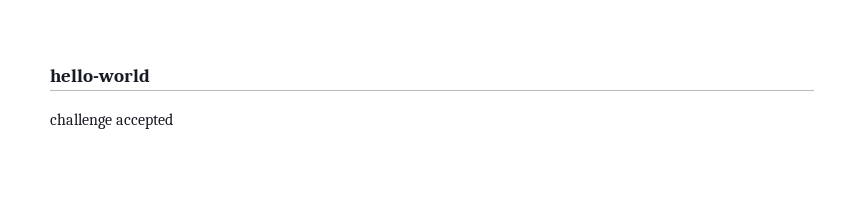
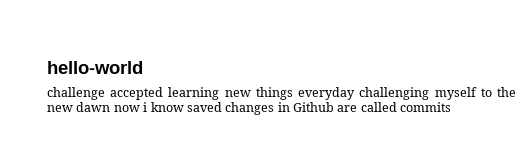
- challenge accepted
+ challenge accepted learning new things everyday challenging myself to the new dawn now i know saved changes in Github are called commits

